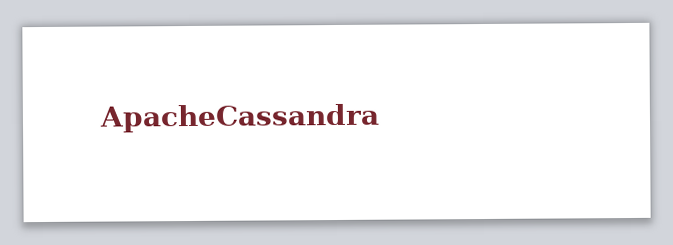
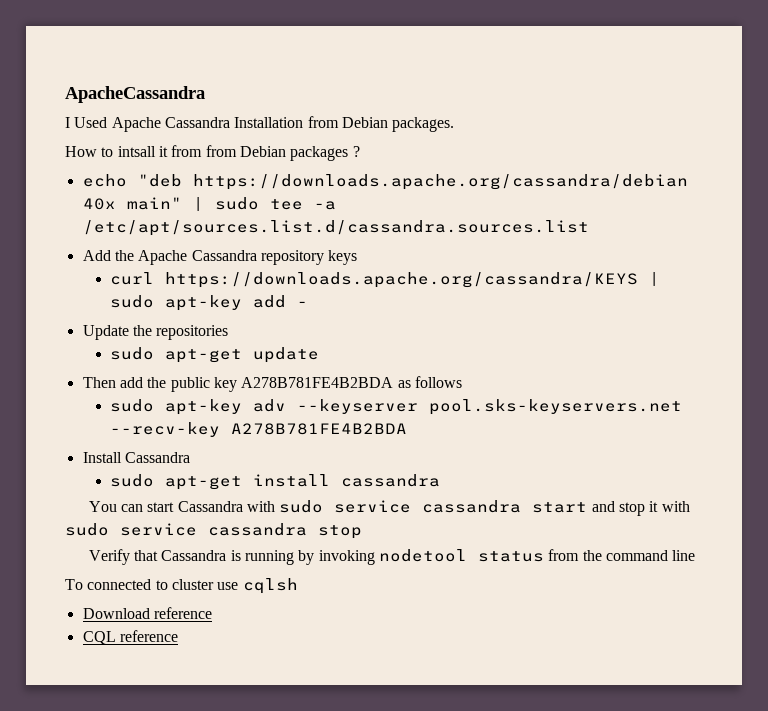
+ I Used Apache Cassandra Installation from Debian packages.
+ How to intsall it from from Debian packages ?
+ echo "deb https://downloads.apache.org/cassandra/debian 40x main" | sudo tee -a /etc/apt/sources.list.d/cassandra.sources.list
+ Add the Apache Cassandra repository keys
+ curl https://downloads.apache.org/cassandra/KEYS | sudo apt-key add -
+ Update the repositories
+ sudo apt-get update
+ Then add the public key A278B781FE4B2BDA as follows
+ sudo apt-key adv --keyserver pool.sks-keyservers.net --recv-key A278B781FE4B2BDA
+ Install Cassandra
+ sudo apt-get install cassandra
+ You can start Cassandra with sudo service cassandra start and stop it with sudo service cassandra stop
+ Verify that Cassandra is running by invoking nodetool status from the command line
+ To connected to cluster use cqlsh
+ Download reference
+ CQL reference

